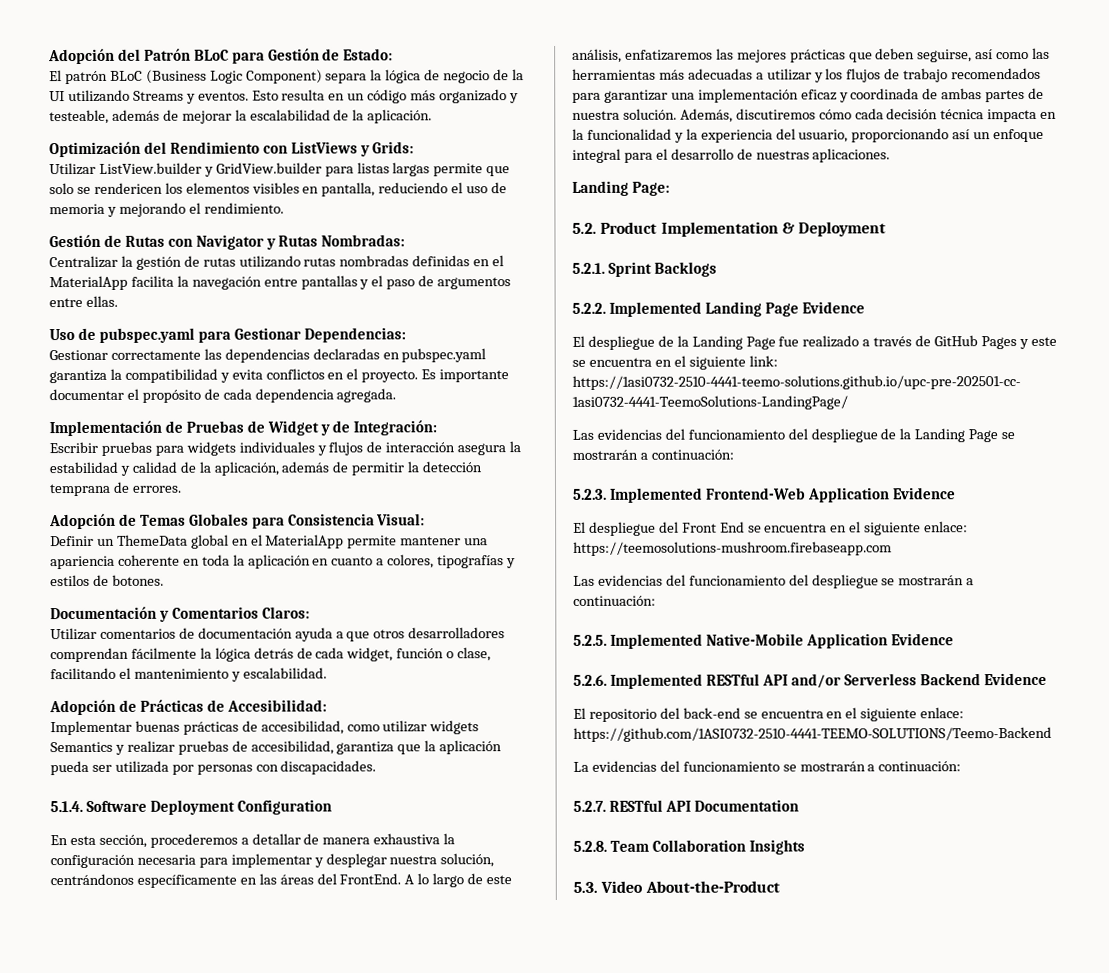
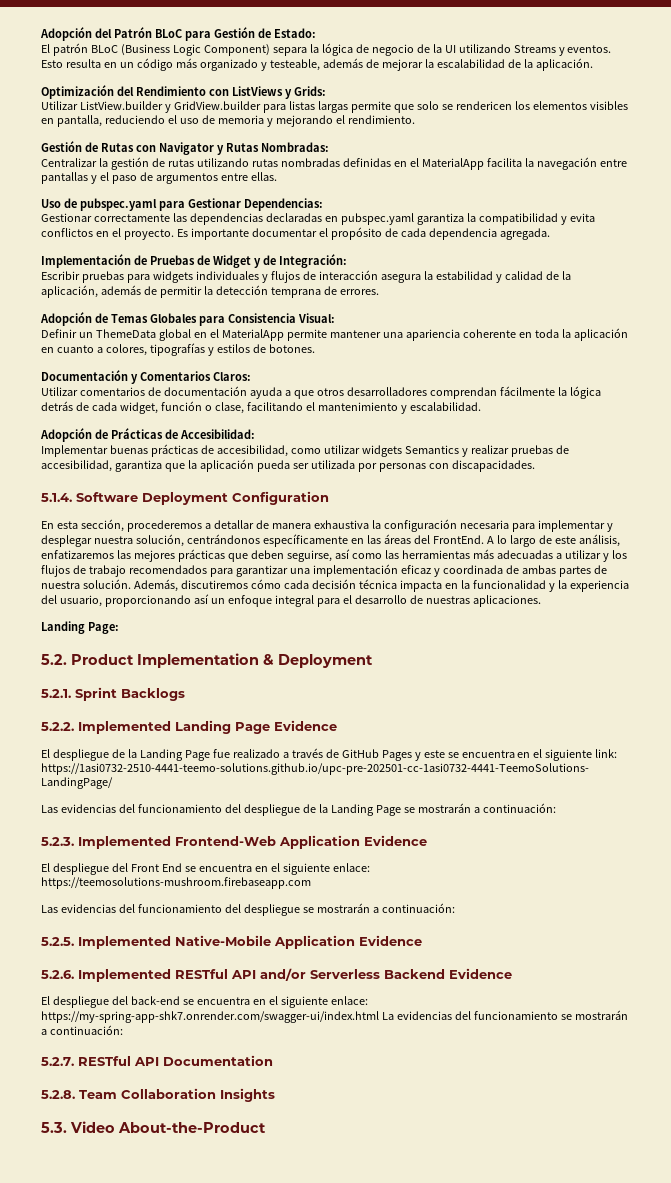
- El repositorio del back-end se encuentra en el siguiente enlace: https://github.com/1ASI0732-2510-4441-TEEMO-SOLUTIONS/Teemo-Backend
- La evidencias del funcionamiento se mostrarán a continuación:
+ El despliegue del back-end se encuentra en el siguiente enlace: https://my-spring-app-shk7.onrender.com/swagger-ui/index.html La evidencias del funcionamiento se mostrarán a continuación:

